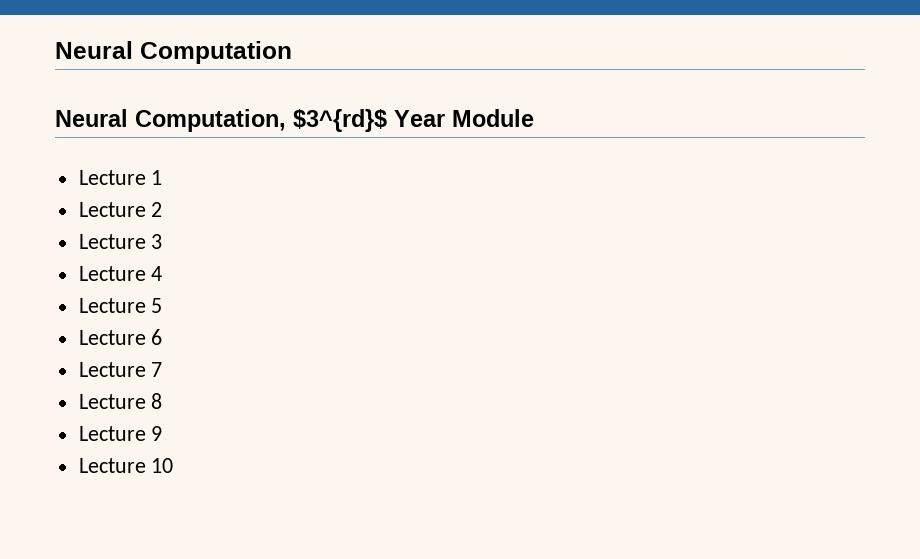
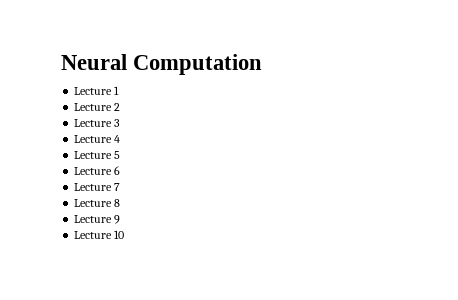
- Neural Computation, $3^{rd}$ Year Module

